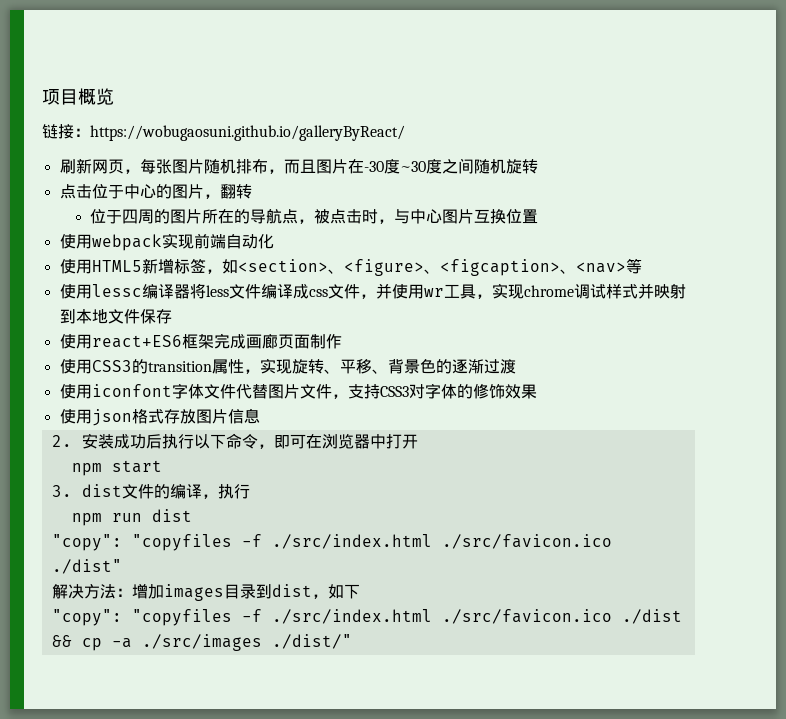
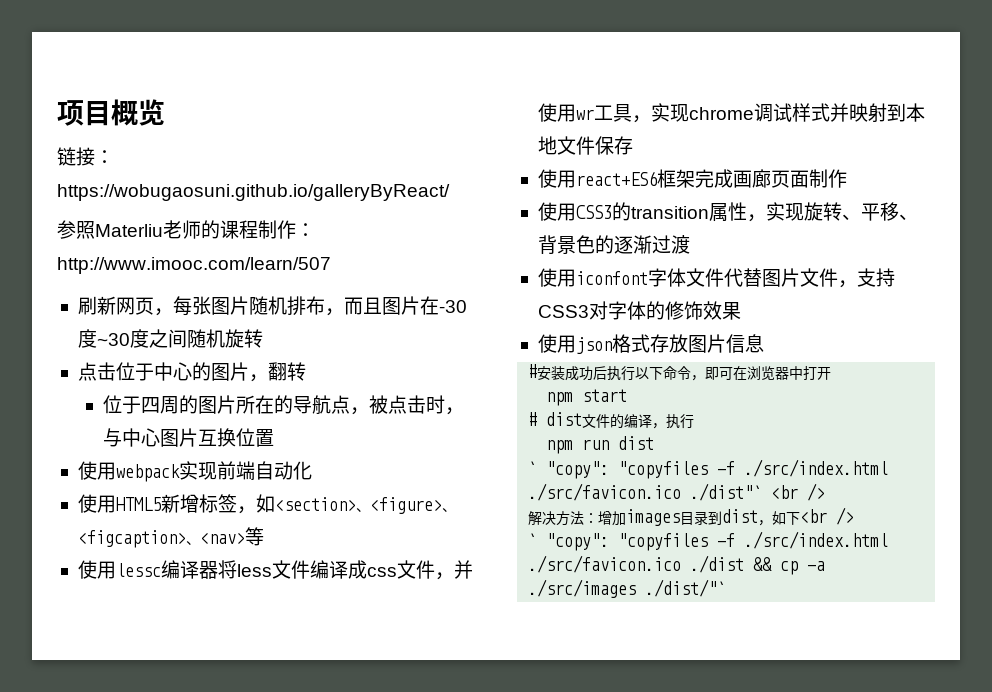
+ 参照Materliu老师的课程制作：http://www.imooc.com/learn/507
- 2.安装成功后执行以下命令，即可在浏览器中打开
+ #安装成功后执行以下命令，即可在浏览器中打开
- 3. dist文件的编译，执行
+ # dist文件的编译，执行
- "copy": "copyfiles -f ./src/index.html ./src/favicon.ico ./dist"
+ ` "copy": "copyfiles -f ./src/index.html ./src/favicon.ico ./dist"` <br />
- 解决方法：增加images目录到dist，如下
- "copy": "copyfiles -f ./src/index.html ./src/favicon.ico ./dist && cp -a ./src/images ./dist/"
+ 解决方法：增加images目录到dist，如下<br />
+ ` "copy": "copyfiles -f ./src/index.html ./src/favicon.ico ./dist && cp -a ./src/images ./dist/"`

